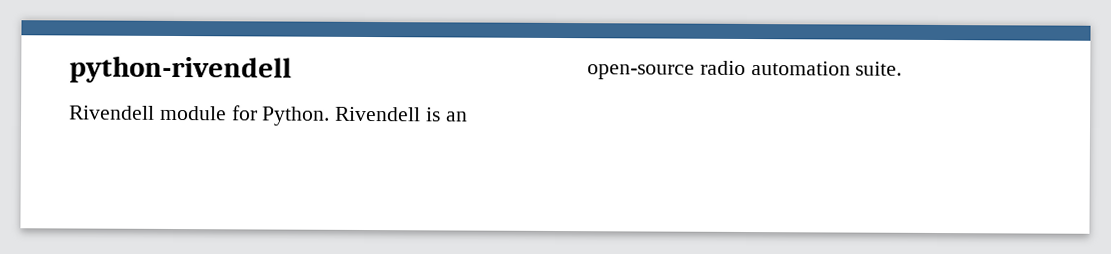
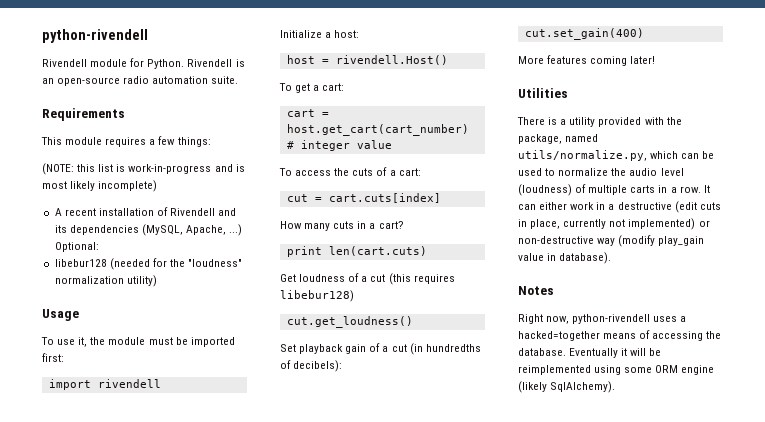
+ Requirements
+ This module requires a few things:
+ (NOTE: this list is work-in-progress and is most likely incomplete)
+ A recent installation of Rivendell and its dependencies (MySQL, Apache, ...) Optional:
+ libebur128 (needed for the "loudness" normalization utility)
+ Usage
+ To use it, the module must be imported first:
+ import rivendell
+ Initialize a host:
+ host = rivendell.Host()
+ To get a cart:
+ cart = host.get_cart(cart_number) # integer value
+ To access the cuts of a cart:
+ cut = cart.cuts[index]
+ How many cuts in a cart?
+ print len(cart.cuts)
+ Get loudness of a cut (this requires libebur128)
+ cut.get_loudness()
+ Set playback gain of a cut (in hundredths of decibels):
+ cut.set_gain(400)
+ More features coming later!
+ Utilities
+ There is a utility provided with the package, named utils/normalize.py, which can be used to normalize the audio level (loudness) of multiple carts in a row. It can either work in a destructive (edit cuts in place, currently not implemented) or non-destructive way (modify play_gain value in database).
+ Notes
+ Right now, python-rivendell uses a hacked=together means of accessing the database. Eventually it will be reimplemented using some ORM engine (likely SqlAlchemy).

